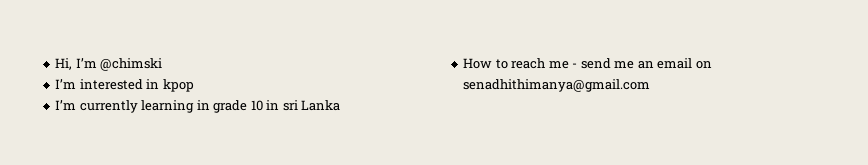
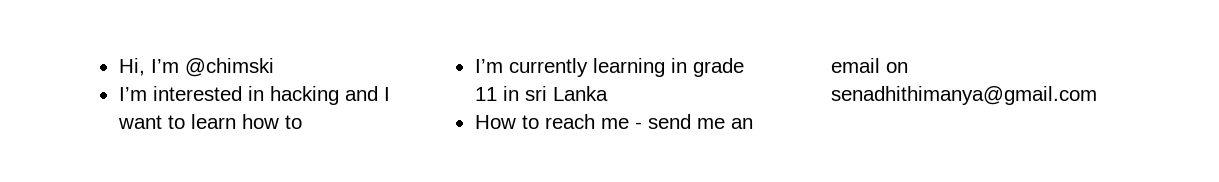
- I’m interested in kpop
+ I’m interested in hacking and I want to learn how to
- I’m currently learning in grade 10 in sri Lanka
+ I’m currently learning in grade 11 in sri Lanka

